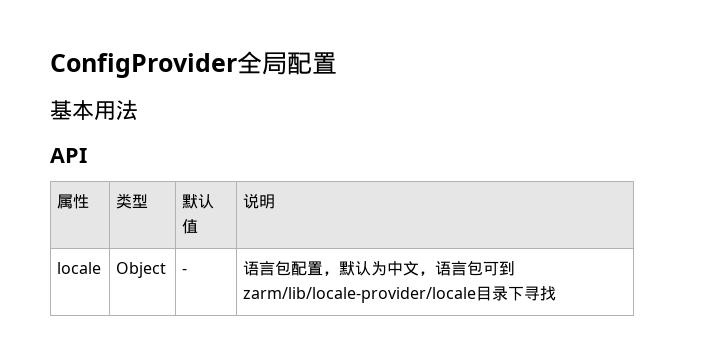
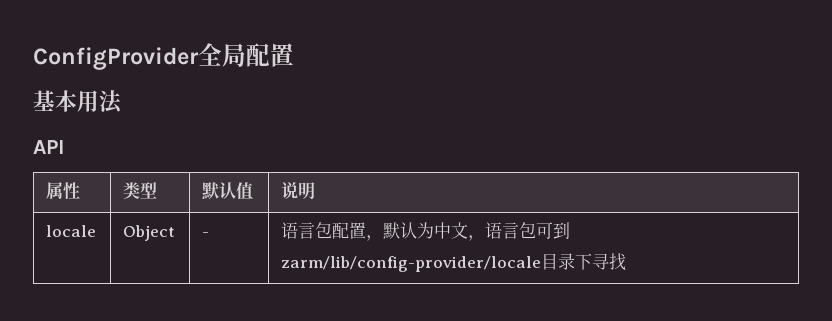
- locale | Object | - | 语言包配置，默认为中文，语言包可到zarm/lib/locale-provider/locale目录下寻找
+ locale | Object | - | 语言包配置，默认为中文，语言包可到zarm/lib/config-provider/locale目录下寻找

